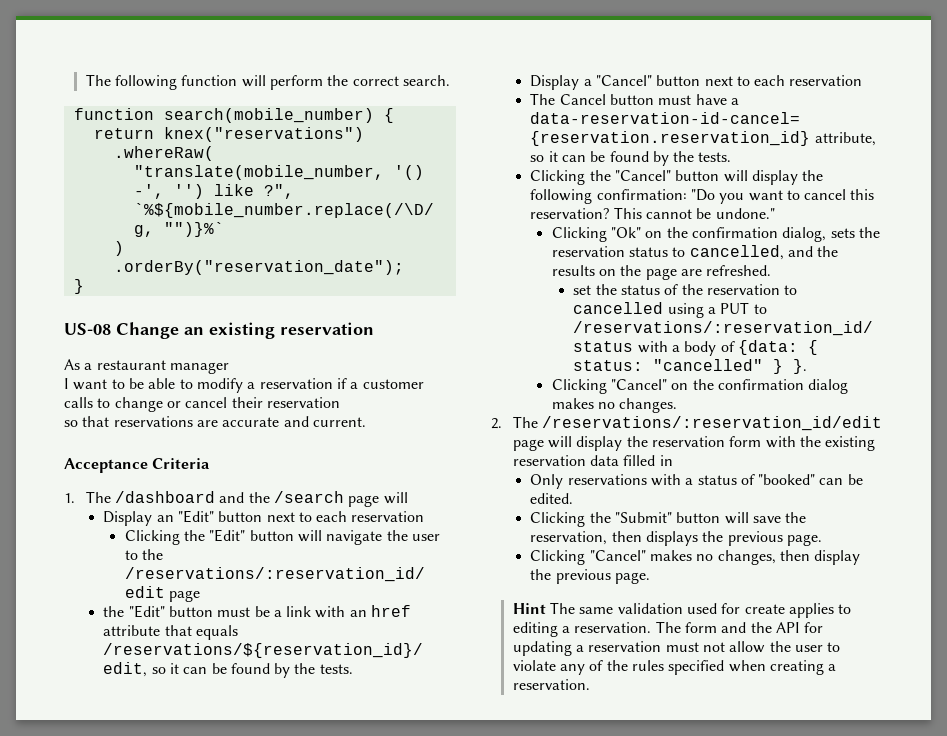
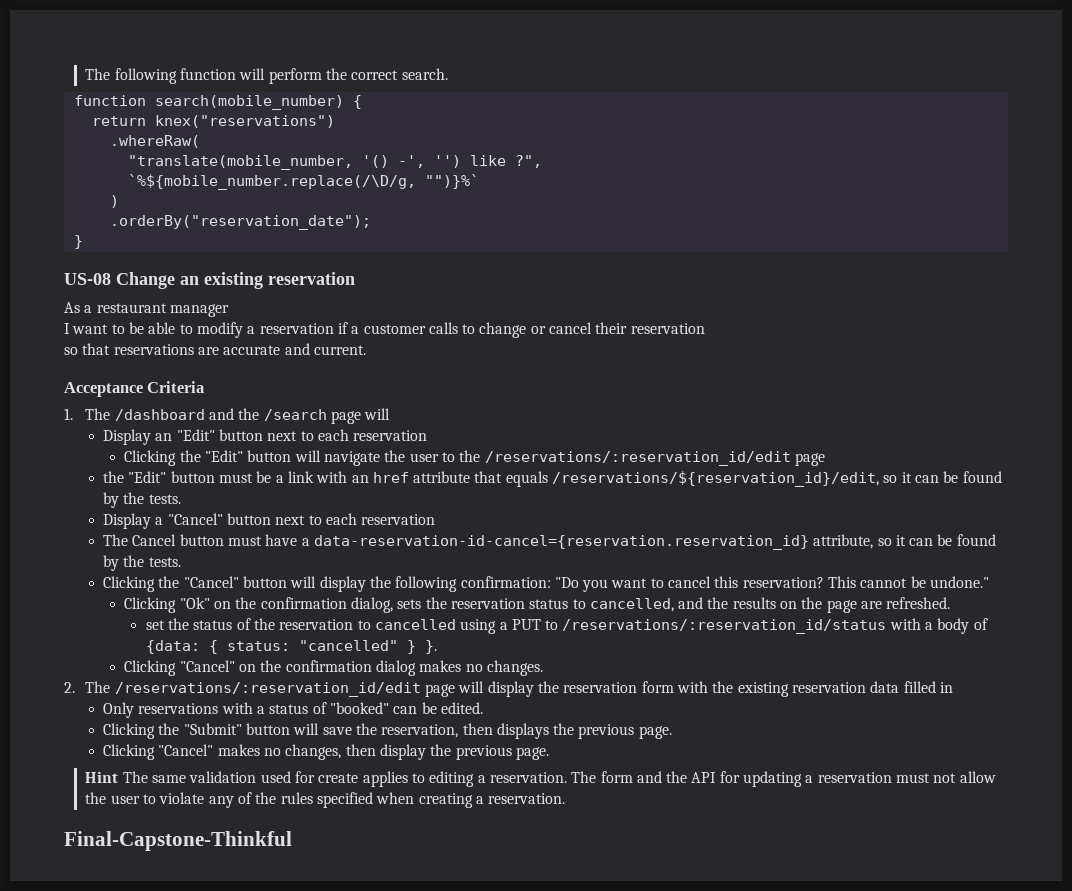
+ Final-Capstone-Thinkful

